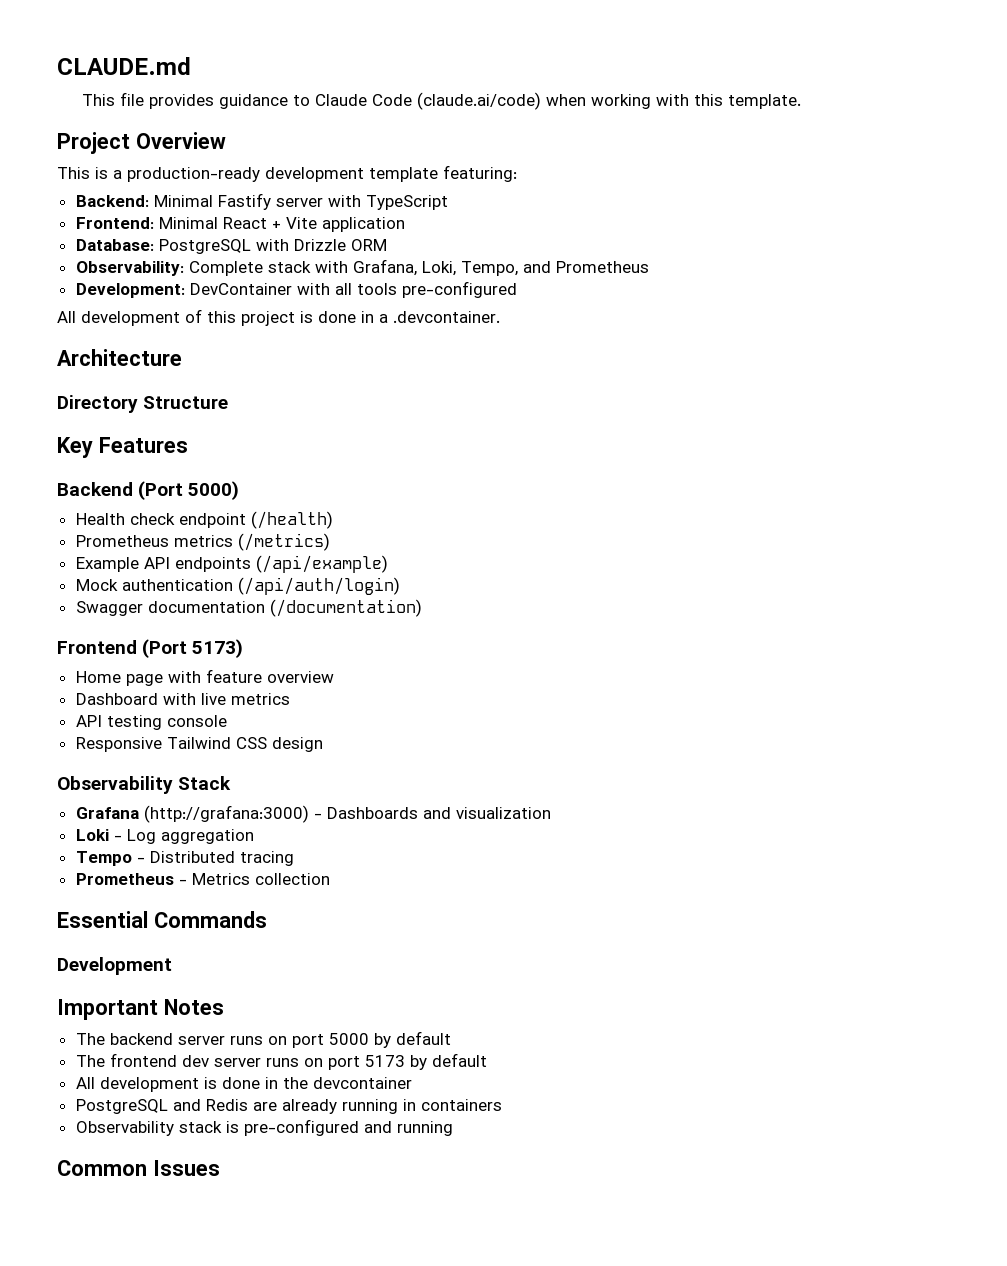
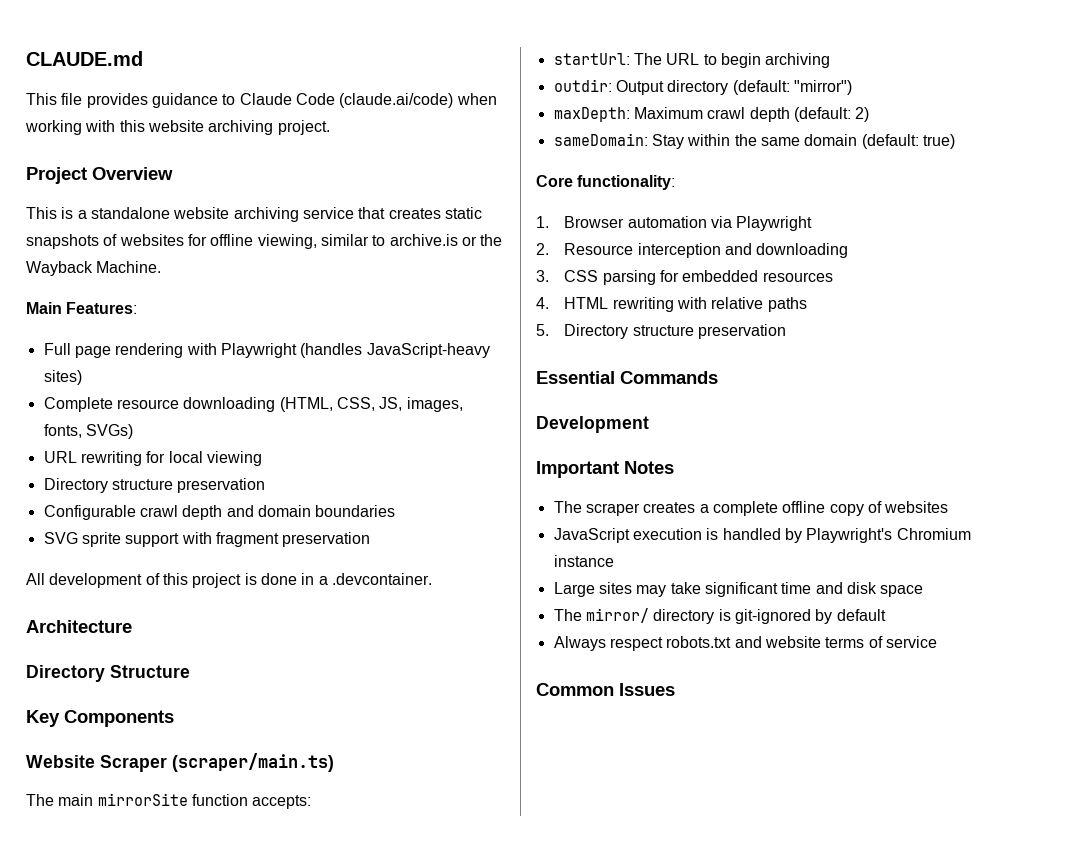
- This file provides guidance to Claude Code (claude.ai/code) when working with this template.
+ This file provides guidance to Claude Code (claude.ai/code) when working with this website archiving project.
- This is a production-ready development template featuring:
- Backend: Minimal Fastify server with TypeScript
- Frontend: Minimal React + Vite application
- Database: PostgreSQL with Drizzle ORM
- Observability: Complete stack with Grafana, Loki, Tempo, and Prometheus
- Development: DevContainer with all tools pre-configured
+ This is a standalone website archiving service that creates static snapshots of websites for offline viewing, similar to archive.is or the Wayback Machine.
+ Main Features:
+ Full page rendering with Playwright (handles JavaScript-heavy sites)
+ Complete resource downloading (HTML, CSS, JS, images, fonts, SVGs)
+ URL rewriting for local viewing
+ Directory structure preservation
+ Configurable crawl depth and domain boundaries
+ SVG sprite support with fragment preservation
- Key Features
- Backend (Port 5000)
- Health check endpoint (/health)
- Prometheus metrics (/metrics)
- Example API endpoints (/api/example)
- Mock authentication (/api/auth/login)
- Swagger documentation (/documentation)
- Frontend (Port 5173)
- Home page with feature overview
- Dashboard with live metrics
- API testing console
- Responsive Tailwind CSS design
- Observability Stack
- Grafana (http://grafana:3000) - Dashboards and visualization
- Loki - Log aggregation
- Tempo - Distributed tracing
- Prometheus - Metrics collection
+ Key Components
+ Website Scraper (scraper/main.ts)
+ The main mirrorSite function accepts:
+ startUrl: The URL to begin archiving
+ outdir: Output directory (default: "mirror")
+ maxDepth: Maximum crawl depth (default: 2)
+ sameDomain: Stay within the same domain (default: true)
+ Core functionality:
+ 1. Browser automation via Playwright
+ 2. Resource interception and downloading
+ 3. CSS parsing for embedded resources
+ 4. HTML rewriting with relative paths
+ 5. Directory structure preservation
- The backend server runs on port 5000 by default
- The frontend dev server runs on port 5173 by default
- All development is done in the devcontainer
- PostgreSQL and Redis are already running in containers
- Observability stack is pre-configured and running
+ The scraper creates a complete offline copy of websites
+ JavaScript execution is handled by Playwright's Chromium instance
+ Large sites may take significant time and disk space
+ The mirror/ directory is git-ignored by default
+ Always respect robots.txt and website terms of service

